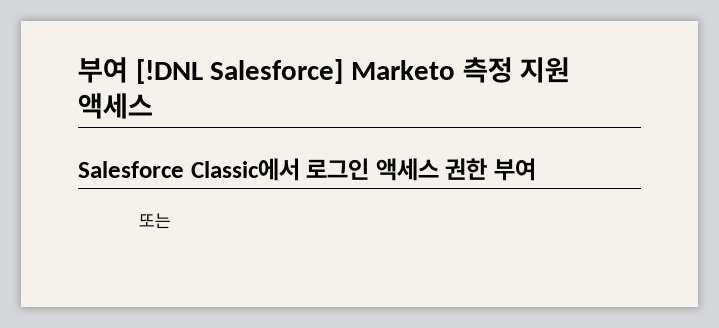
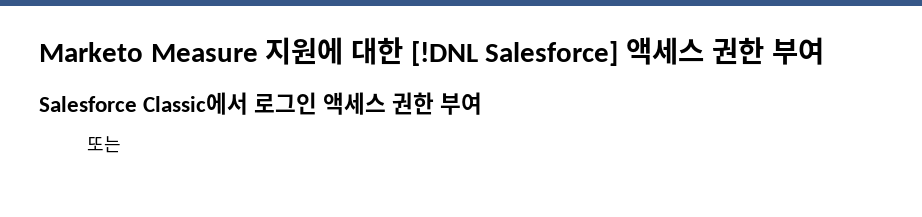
- 부여 [!DNL Salesforce] Marketo 측정 지원 액세스
+ Marketo Measure 지원에 대한 [!DNL Salesforce] 액세스 권한 부여

